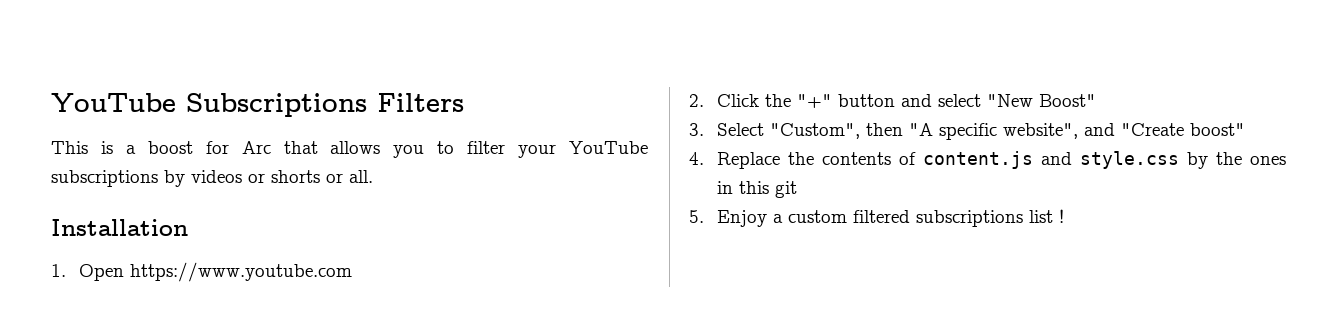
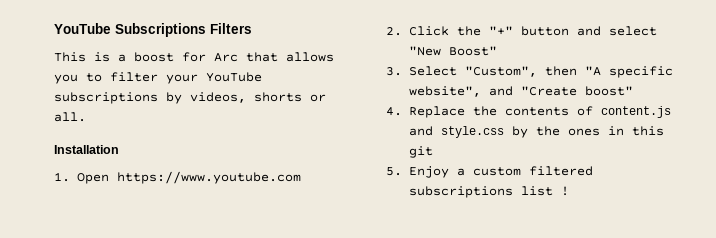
- This is a boost for Arc that allows you to filter your YouTube subscriptions by videos or shorts or all.
+ This is a boost for Arc that allows you to filter your YouTube subscriptions by videos, shorts or all.

